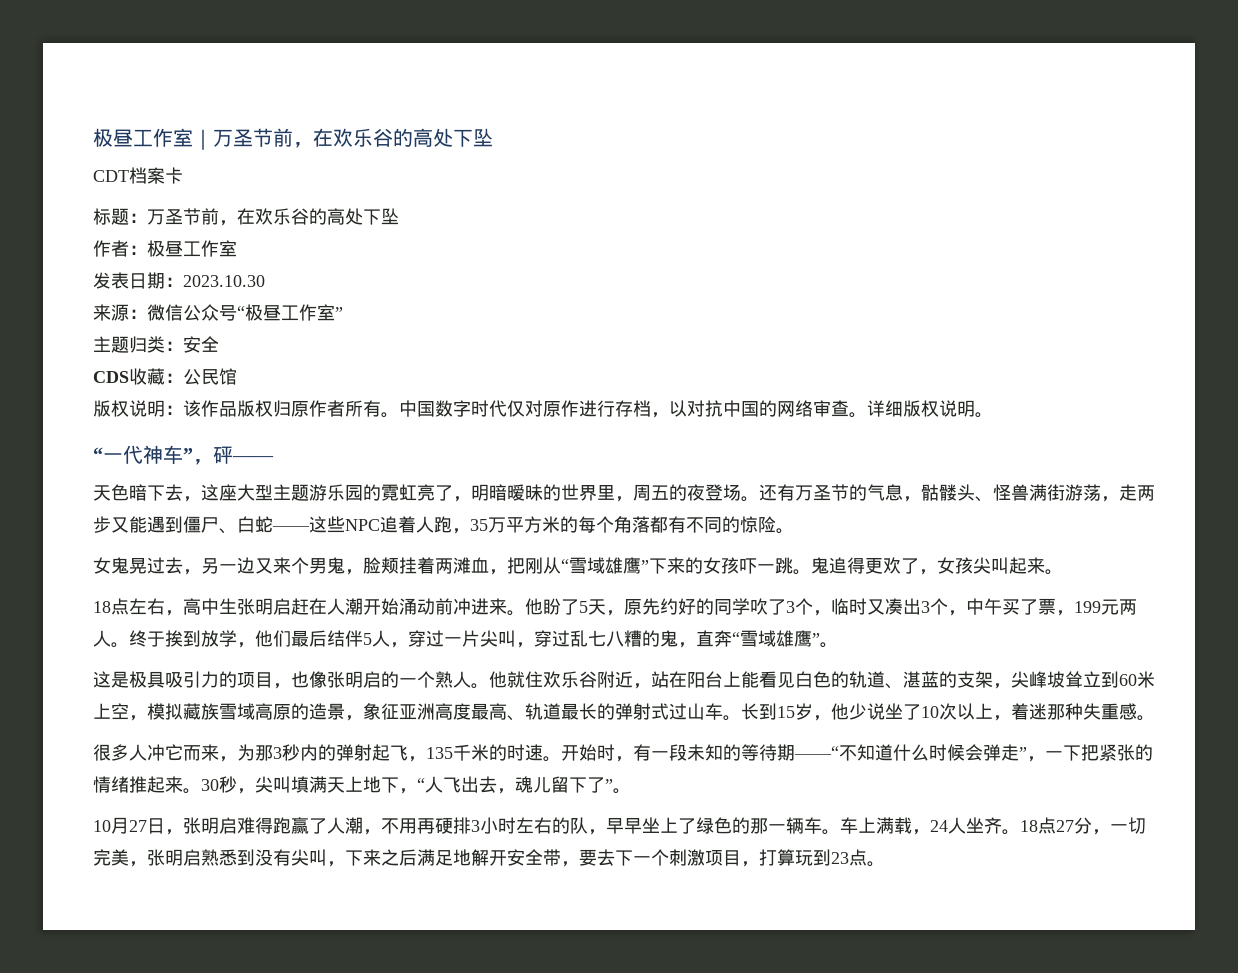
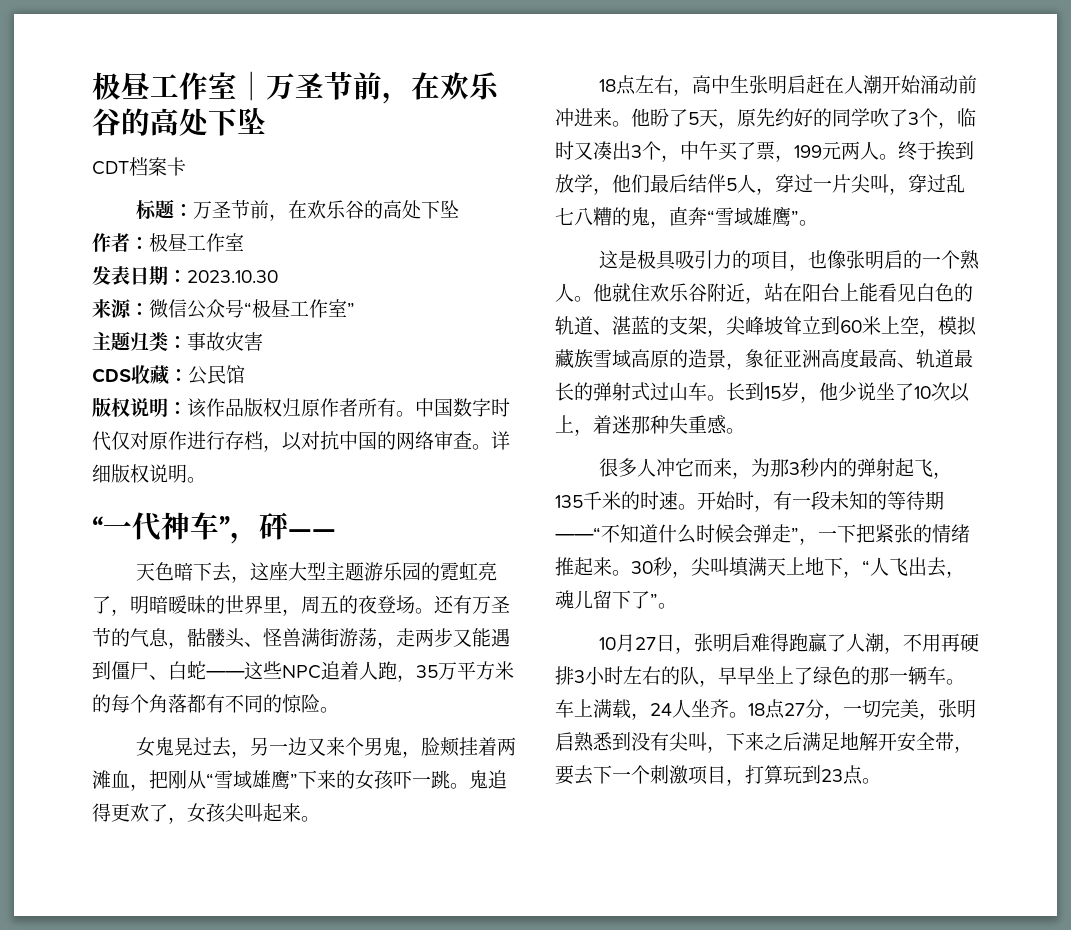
- 主题归类：安全
+ 主题归类：事故灾害

